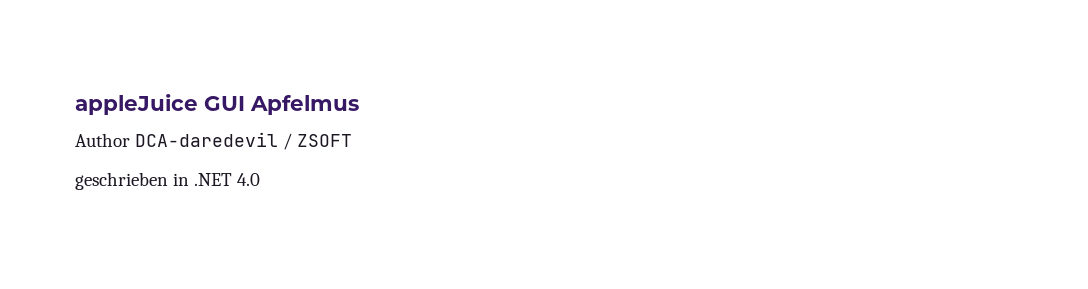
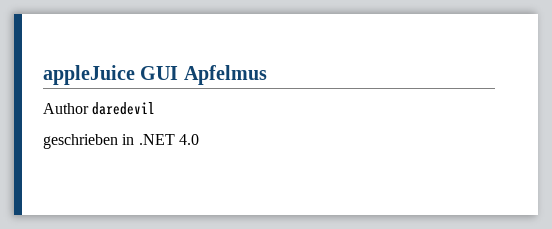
- Author DCA-daredevil / ZSOFT
+ Author daredevil

